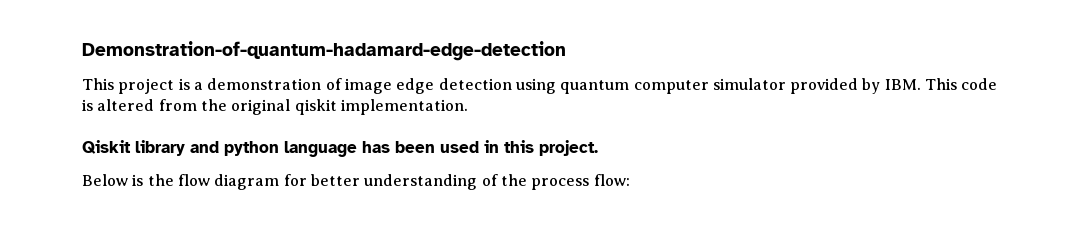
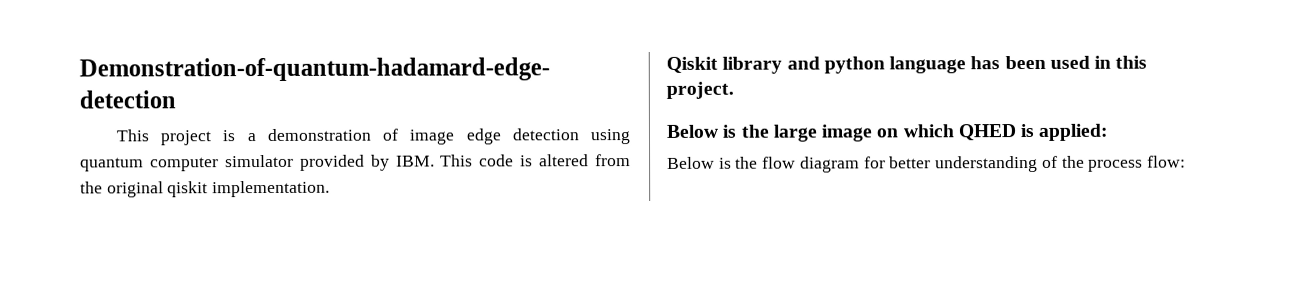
+ Below is the large image on which QHED is applied:

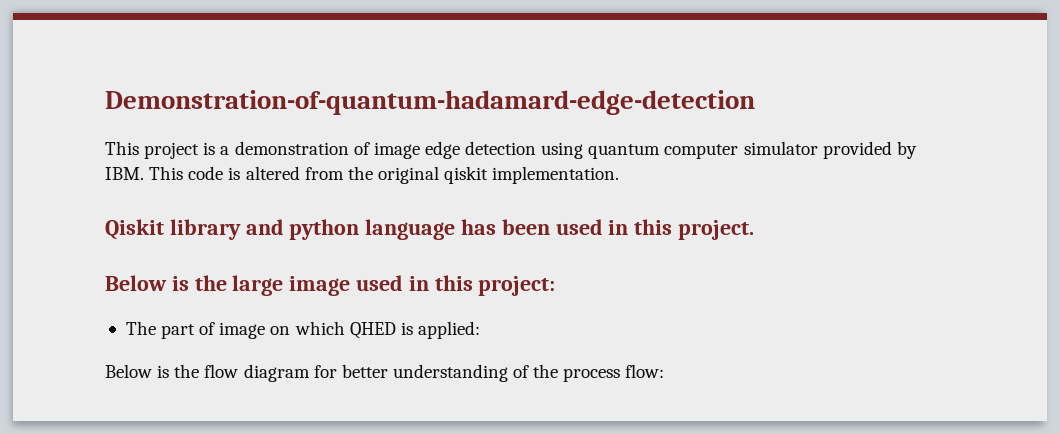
- Below is the large image on which QHED is applied:
+ Below is the large image used in this project:
+ The part of image on which QHED is applied:

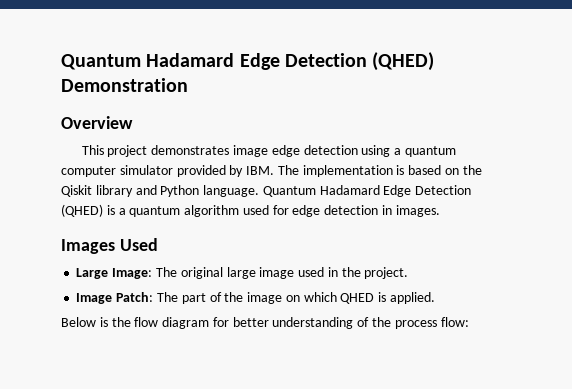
- Demonstration-of-quantum-hadamard-edge-detection
- This project is a demonstration of image edge detection using quantum computer simulator provided by IBM. This code is altered from the original qiskit implementation.
- Qiskit library and python language has been used in this project.
- Below is the large image used in this project:
- The part of image on which QHED is applied:
+ Quantum Hadamard Edge Detection (QHED) Demonstration
+ Overview
+ This project demonstrates image edge detection using a quantum computer simulator provided by IBM. The implementation is based on the Qiskit library and Python language. Quantum Hadamard Edge Detection (QHED) is a quantum algorithm used for edge detection in images.
+ Images Used
+ Large Image: The original large image used in the project.
+ Image Patch: The part of the image on which QHED is applied.

